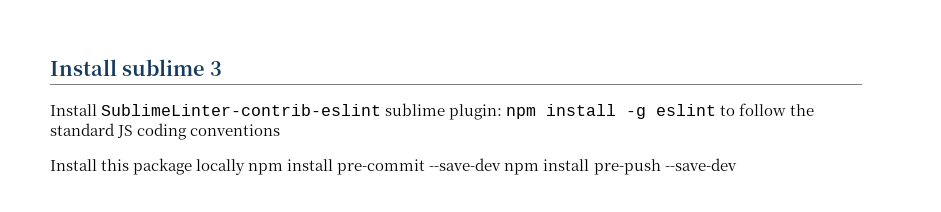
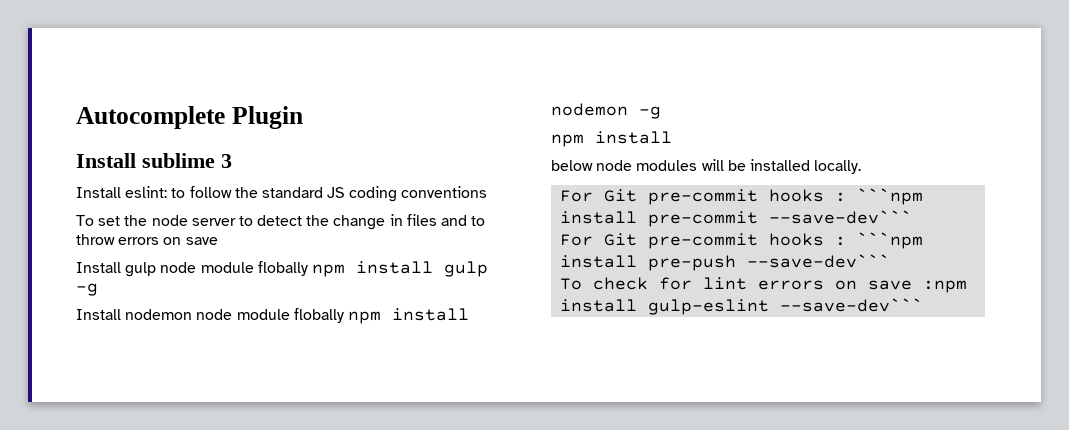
+ Autocomplete Plugin
- Install SublimeLinter-contrib-eslint sublime plugin: npm install -g eslint to follow the standard JS coding conventions
+ Install eslint: to follow the standard JS coding conventions
- Install this package locally npm install pre-commit --save-dev npm install pre-push --save-dev
+ To set the node server to detect the change in files and to throw errors on save
+ Install gulp node module flobally npm install gulp -g
+ Install nodemon node module flobally npm install nodemon -g
+ npm install
+ below node modules will be installed locally.
+ For Git pre-commit hooks : ```npm install pre-commit --save-dev```
+ For Git pre-commit hooks : ```npm install pre-push --save-dev```
+ To check for lint errors on save :npm install gulp-eslint --save-dev```

